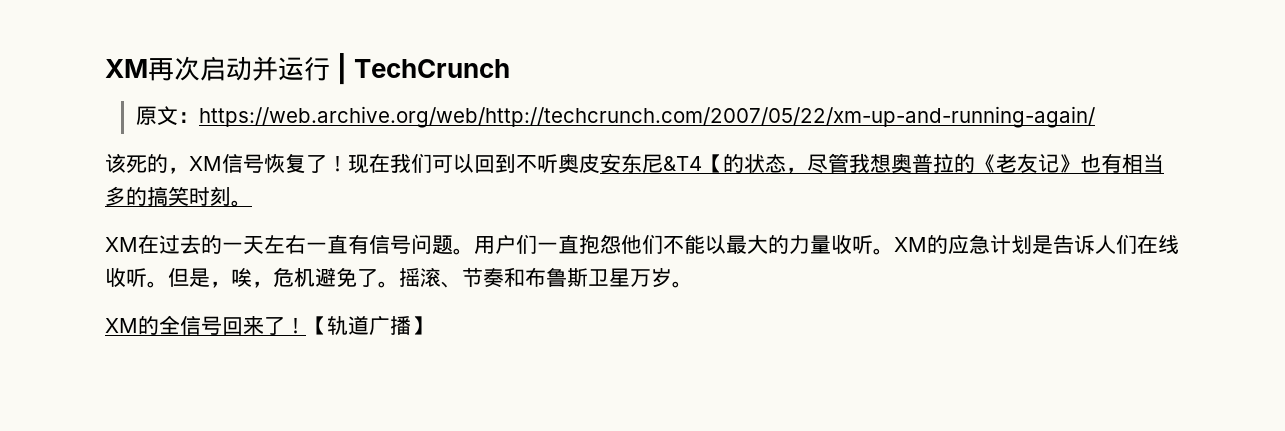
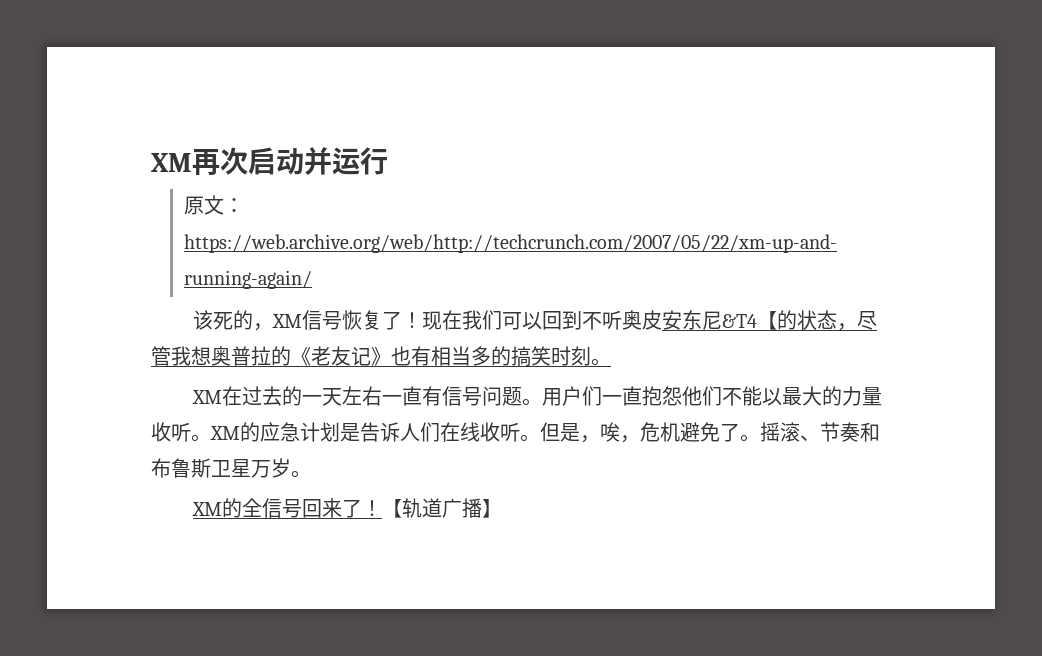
- XM再次启动并运行 | TechCrunch
+ XM再次启动并运行

